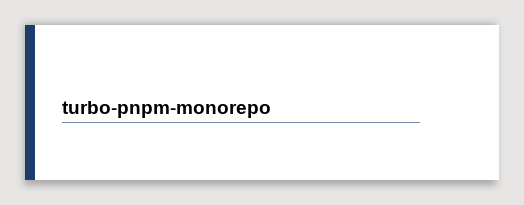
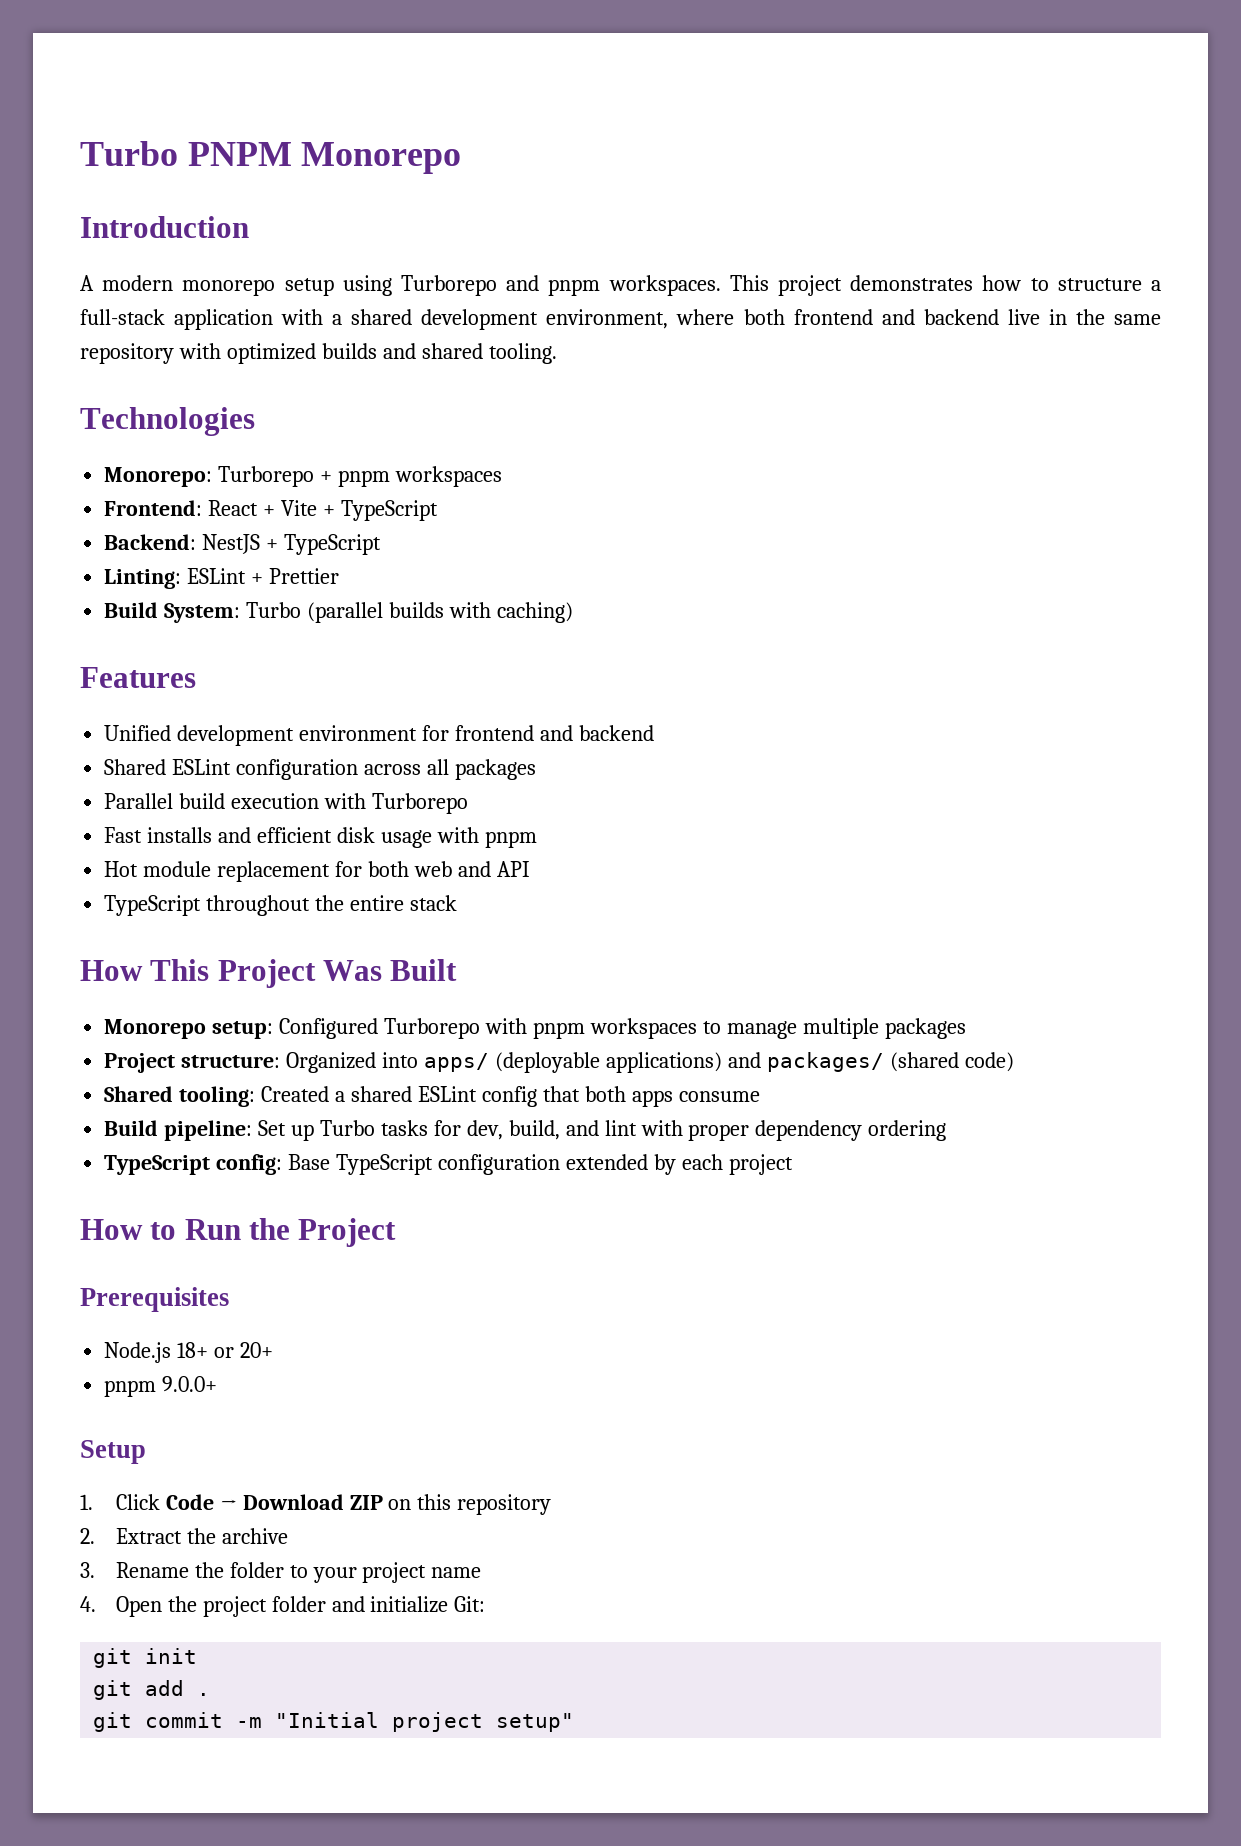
- turbo-pnpm-monorepo
+ Turbo PNPM Monorepo
+ Introduction
+ A modern monorepo setup using Turborepo and pnpm workspaces. This project demonstrates how to structure a full-stack application with a shared development environment, where both frontend and backend live in the same repository with optimized builds and shared tooling.
+ Technologies
+ Monorepo: Turborepo + pnpm workspaces
+ Frontend: React + Vite + TypeScript
+ Backend: NestJS + TypeScript
+ Linting: ESLint + Prettier
+ Build System: Turbo (parallel builds with caching)
+ Features
+ Unified development environment for frontend and backend
+ Shared ESLint configuration across all packages
+ Parallel build execution with Turborepo
+ Fast installs and efficient disk usage with pnpm
+ Hot module replacement for both web and API
+ TypeScript throughout the entire stack
+ How This Project Was Built
+ Monorepo setup: Configured Turborepo with pnpm workspaces to manage multiple packages
+ Project structure: Organized into apps/ (deployable applications) and packages/ (shared code)
+ Shared tooling: Created a shared ESLint config that both apps consume
+ Build pipeline: Set up Turbo tasks for dev, build, and lint with proper dependency ordering
+ TypeScript config: Base TypeScript configuration extended by each project
+ How to Run the Project
+ Prerequisites
+ Node.js 18+ or 20+
+ pnpm 9.0.0+
+ Setup
+ 1. Click Code → Download ZIP on this repository
+ 2. Extract the archive
+ 3. Rename the folder to your project name
+ 4. Open the project folder and initialize Git:
+ git init
+ git add .
+ git commit -m "Initial project setup"

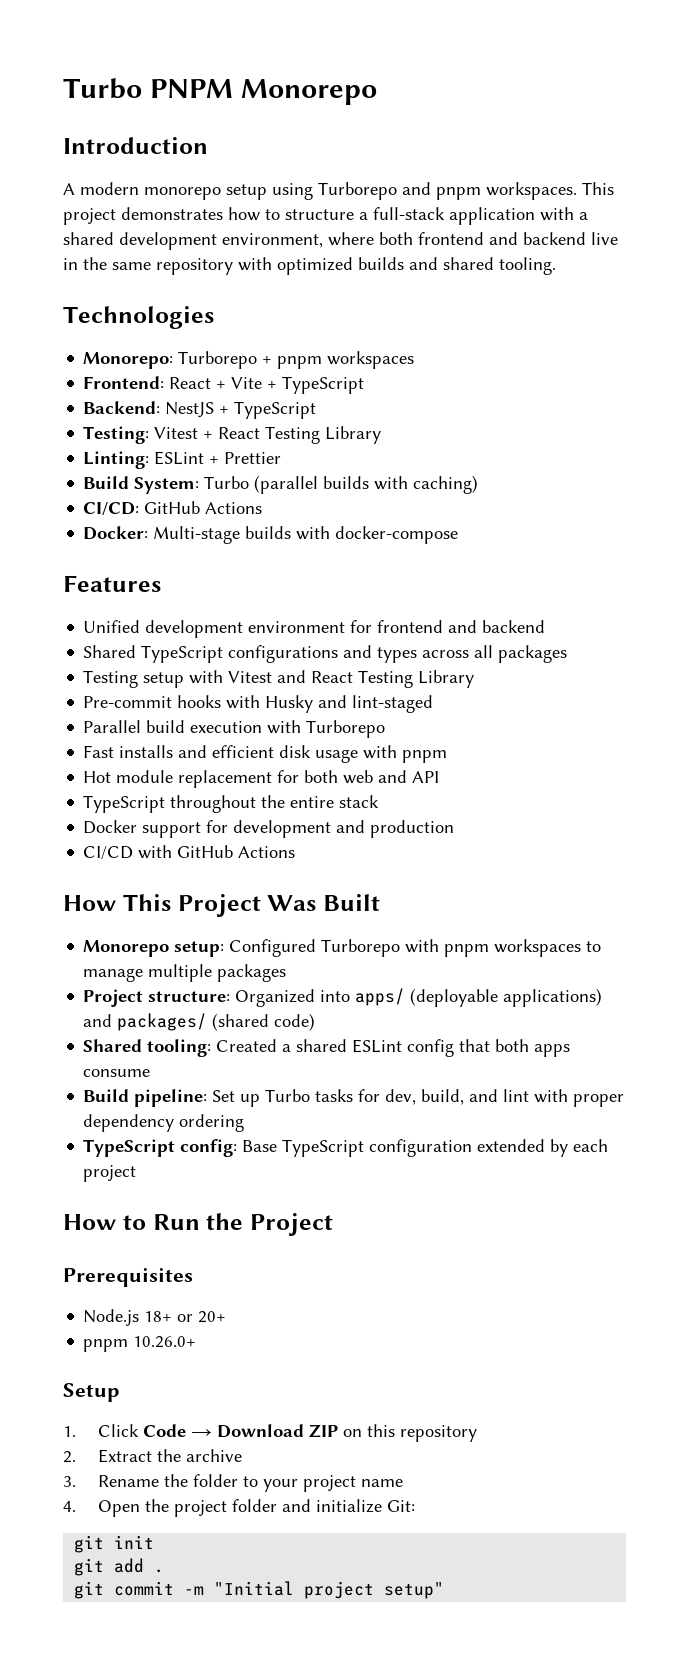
+ Testing: Vitest + React Testing Library
+ CI/CD: GitHub Actions
+ Docker: Multi-stage builds with docker-compose
- Shared ESLint configuration across all packages
+ Shared TypeScript configurations and types across all packages
+ Testing setup with Vitest and React Testing Library
+ Pre-commit hooks with Husky and lint-staged
+ Docker support for development and production
+ CI/CD with GitHub Actions
- pnpm 9.0.0+
+ pnpm 10.26.0+

